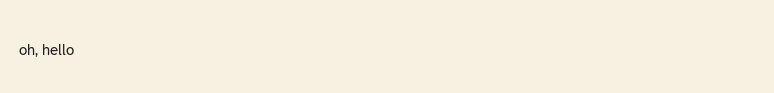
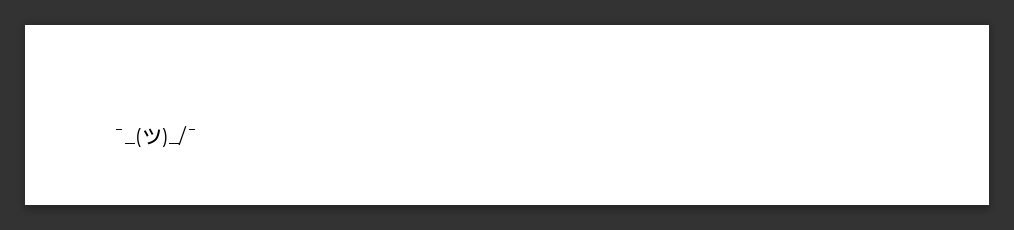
- oh, hello
+ ¯_(ツ)_/¯

